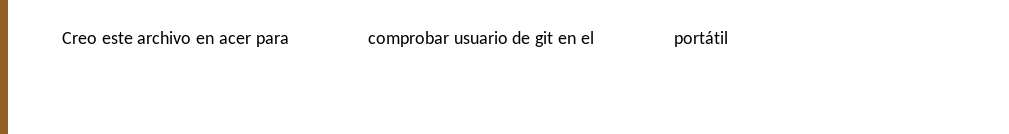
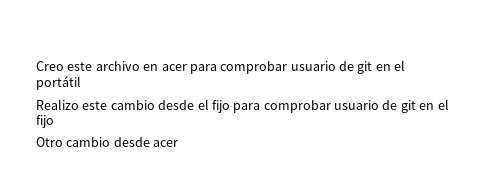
+ Realizo este cambio desde el fijo para comprobar usuario de git en el fijo
+ Otro cambio desde acer

